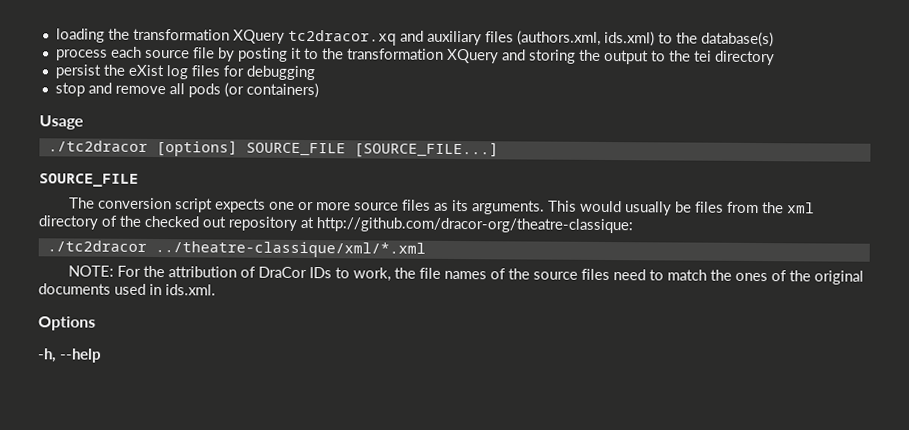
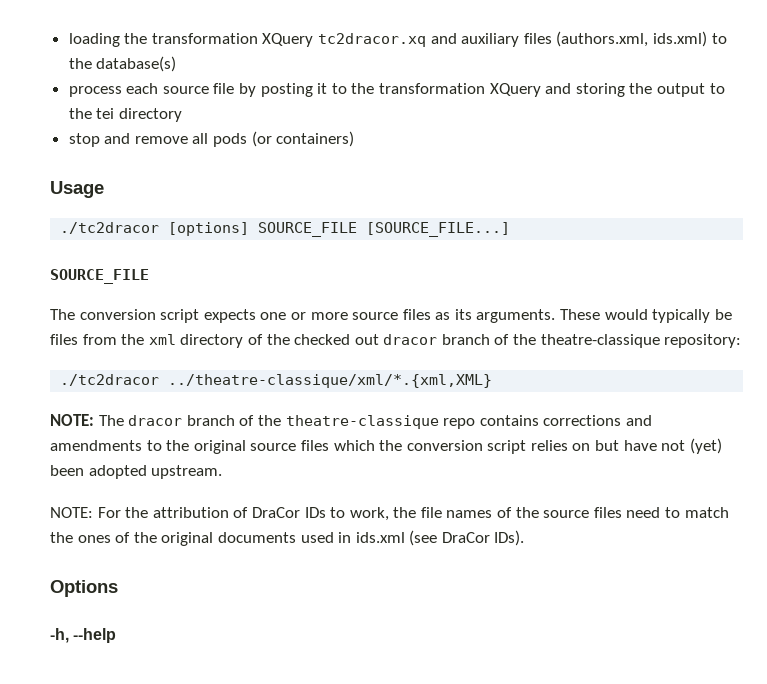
- persist the eXist log files for debugging
- This would usually be files from the xml directory of the checked out repository at http://github.com/dracor-org/theatre-classique:
- ./tc2dracor ../theatre-classique/xml/*.xml
+ These would typically be files from the xml directory of the checked out dracor branch of the theatre-classique repository:
+ ./tc2dracor ../theatre-classique/xml/*.{xml,XML}
+ NOTE: The dracor branch of the theatre-classique repo contains corrections and amendments to the original source files which the conversion script relies on but have not (yet) been adopted upstream.
- NOTE: For the attribution of DraCor IDs to work, the file names of the source files need to match the ones of the original documents used in ids.xml.
+ NOTE: For the attribution of DraCor IDs to work, the file names of the source files need to match the ones of the original documents used in ids.xml (see DraCor IDs).

